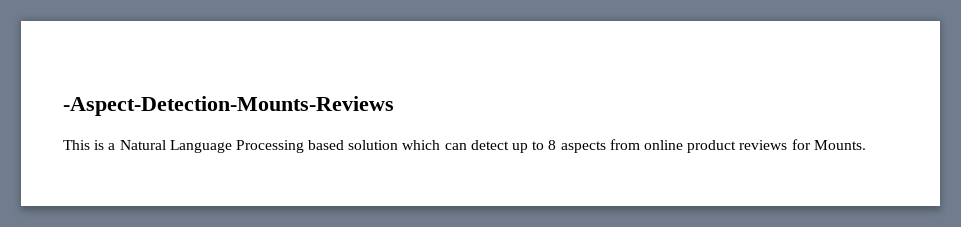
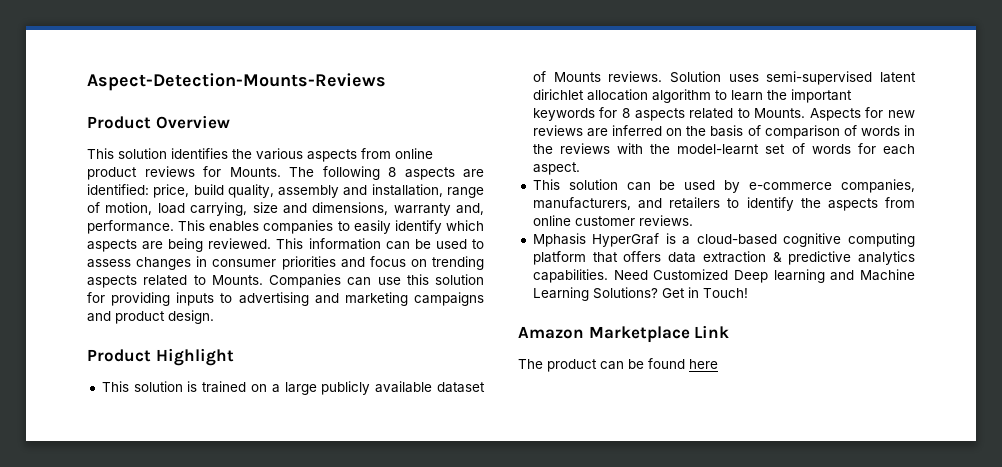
- -Aspect-Detection-Mounts-Reviews
- This is a Natural Language Processing based solution which can detect up to 8 aspects from online product reviews for Mounts.
+ Aspect-Detection-Mounts-Reviews
+ Product Overview
+ This solution identifies the various aspects from online product reviews for Mounts.
+ The following 8 aspects are identified: price, build quality, assembly and installation, range of motion, load carrying, size and dimensions, warranty and, performance. This enables companies to easily identify which aspects are being reviewed. This information can be used to assess changes in consumer priorities and focus on trending aspects related to Mounts. Companies can use this solution for providing inputs to advertising and marketing campaigns and product design.
+ Product Highlight
+ This solution is trained on a large publicly available dataset of Mounts reviews. Solution uses semi-supervised latent dirichlet allocation algorithm to learn the important keywords for 8 aspects related to Mounts. Aspects for new reviews are inferred on the basis of comparison of words in the reviews with the model-learnt set of words for each aspect.
+ This solution can be used by e-commerce companies, manufacturers, and retailers to identify the aspects from online customer reviews.
+ Mphasis HyperGraf is a cloud-based cognitive computing platform that offers data extraction & predictive analytics capabilities. Need Customized Deep learning and Machine Learning Solutions? Get in Touch!
+ Amazon Marketplace Link
+ The product can be found here

